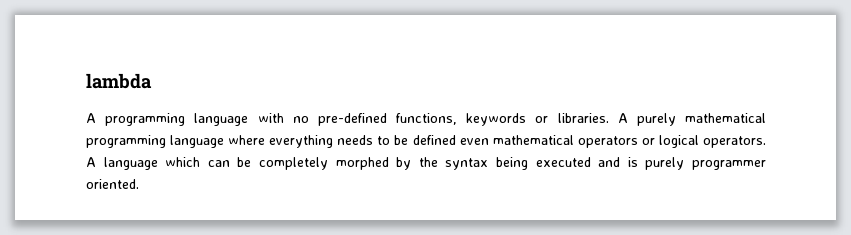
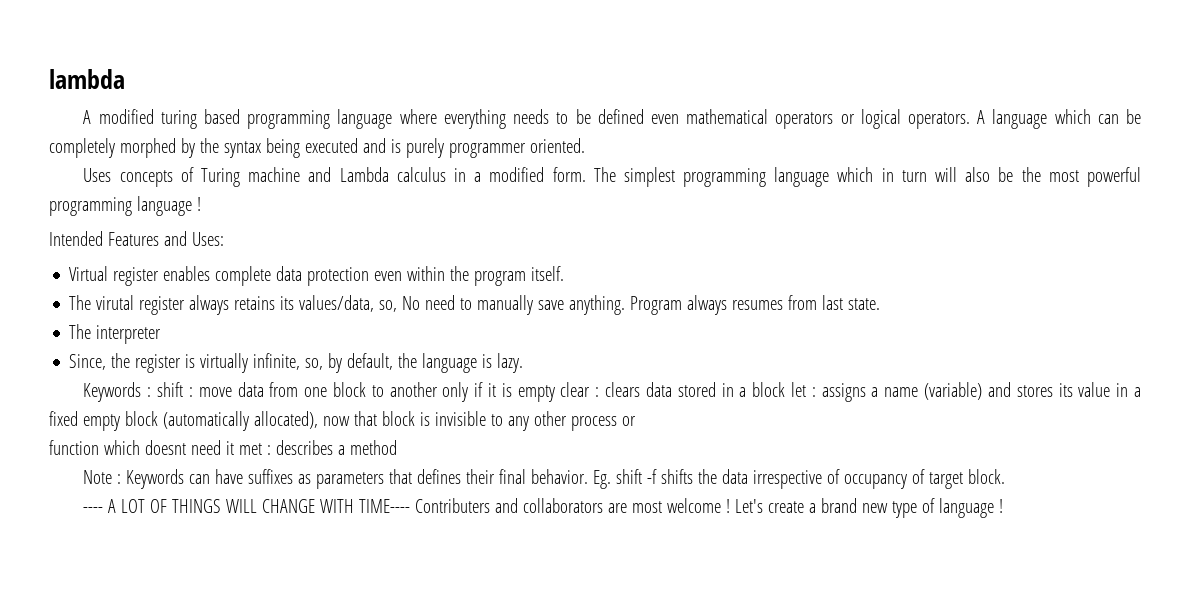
- A programming language with no pre-defined functions, keywords or libraries. A purely mathematical programming language where everything needs to be defined even mathematical operators or logical operators.
+ A modified turing based programming language where everything needs to be defined even mathematical operators or logical operators.
+ Uses concepts of Turing machine and Lambda calculus in a modified form. The simplest programming language which in turn will also be the most powerful programming language !
+ Intended Features and Uses:
+ Virtual register enables complete data protection even within the program itself.
+ The virutal register always retains its values/data, so, No need to manually save anything. Program always resumes from last state.
+ The interpreter
+ Since, the register is virtually infinite, so, by default, the language is lazy.
+ Keywords : shift : move data from one block to another only if it is empty clear : clears data stored in a block let : assigns a name (variable) and stores its value in a fixed empty block (automatically allocated), now that block is invisible to any other process or
+ function which doesnt need it met : describes a method
+ Note : Keywords can have suffixes as parameters that defines their final behavior. Eg. shift -f shifts the data irrespective of occupancy of target block.
+ ---- A LOT OF THINGS WILL CHANGE WITH TIME---- Contributers and collaborators are most welcome ! Let's create a brand new type of language !

